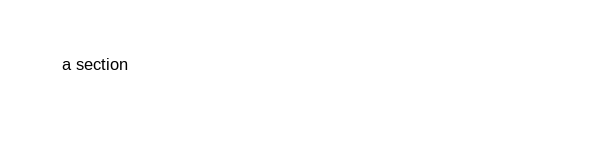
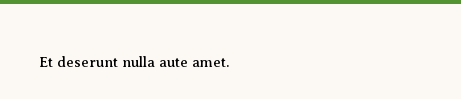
- a section
+ Et deserunt nulla aute amet.

